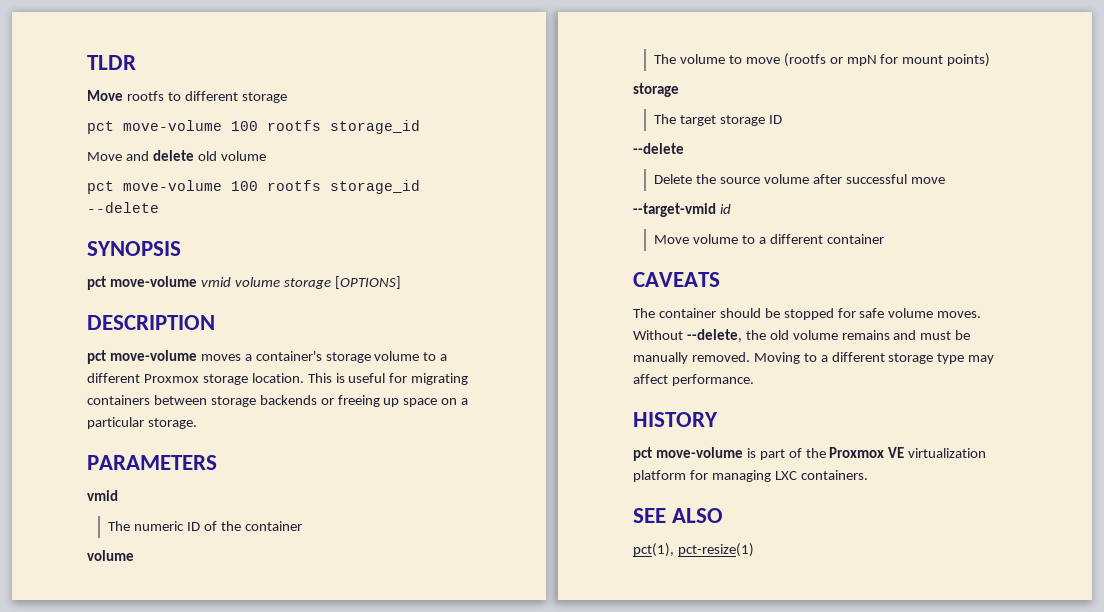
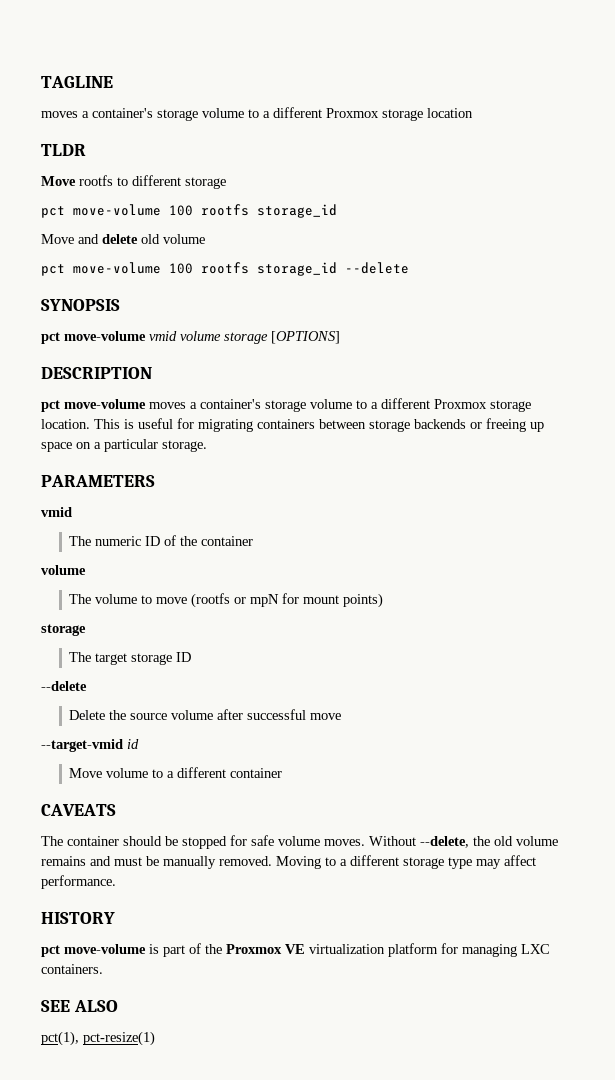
+ TAGLINE
+ moves a container's storage volume to a different Proxmox storage location

